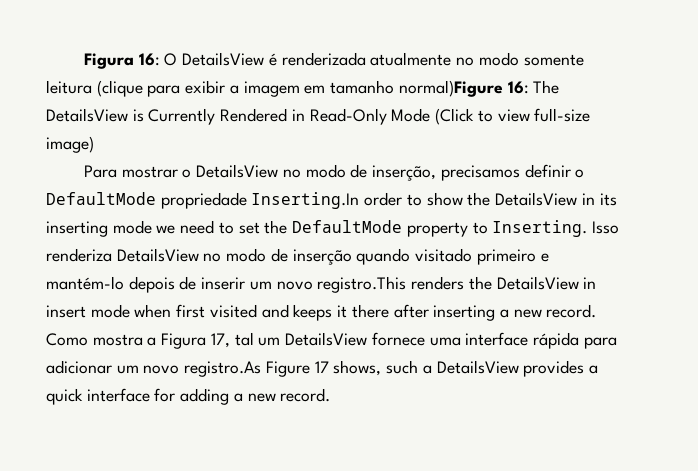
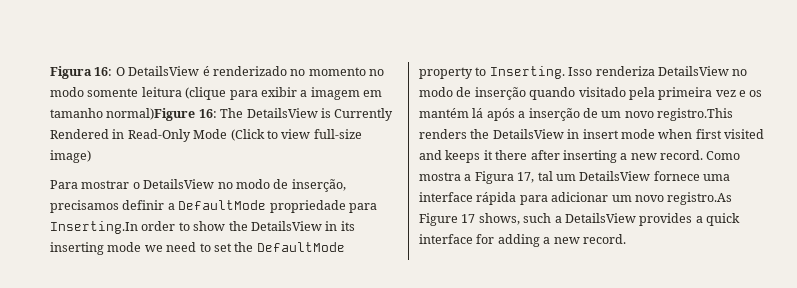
- Figura 16: O DetailsView é renderizada atualmente no modo somente leitura (clique para exibir a imagem em tamanho normal)Figure 16: The DetailsView is Currently Rendered in Read-Only Mode (Click to view full-size image)
+ Figura 16: O DetailsView é renderizado no momento no modo somente leitura (clique para exibir a imagem em tamanho normal)Figure 16: The DetailsView is Currently Rendered in Read-Only Mode (Click to view full-size image)
- Para mostrar o DetailsView no modo de inserção, precisamos definir o DefaultMode propriedade Inserting.In order to show the DetailsView in its inserting mode we need to set the DefaultMode property to Inserting.
+ Para mostrar o DetailsView no modo de inserção, precisamos definir a DefaultMode propriedade para Inserting.In order to show the DetailsView in its inserting mode we need to set the DefaultMode property to Inserting.
- Isso renderiza DetailsView no modo de inserção quando visitado primeiro e mantém-lo depois de inserir um novo registro.This renders the DetailsView in insert mode when first visited and keeps it there after inserting a new record.
+ Isso renderiza DetailsView no modo de inserção quando visitado pela primeira vez e os mantém lá após a inserção de um novo registro.This renders the DetailsView in insert mode when first visited and keeps it there after inserting a new record.

